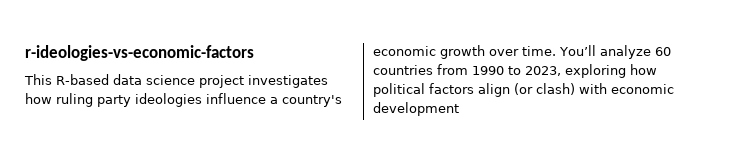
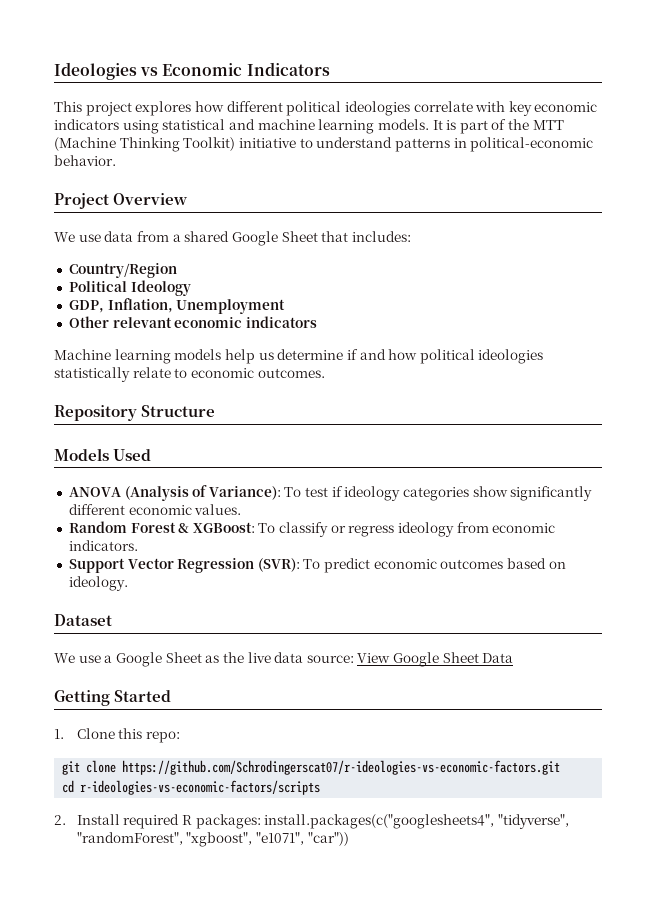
- r-ideologies-vs-economic-factors
- This R-based data science project investigates how ruling party ideologies influence a country's economic growth over time. You’ll analyze 60 countries from 1990 to 2023, exploring how political factors align (or clash) with economic development
+ Ideologies vs Economic Indicators
+ This project explores how different political ideologies correlate with key economic indicators using statistical and machine learning models. It is part of the MTT (Machine Thinking Toolkit) initiative to understand patterns in political-economic behavior.
+ Project Overview
+ We use data from a shared Google Sheet that includes:
+ Country/Region
+ Political Ideology
+ GDP, Inflation, Unemployment
+ Other relevant economic indicators
+ Machine learning models help us determine if and how political ideologies statistically relate to economic outcomes.
+ Repository Structure
+ Models Used
+ ANOVA (Analysis of Variance): To test if ideology categories show significantly different economic values.
+ Random Forest & XGBoost: To classify or regress ideology from economic indicators.
+ Support Vector Regression (SVR): To predict economic outcomes based on ideology.
+ Dataset
+ We use a Google Sheet as the live data source: View Google Sheet Data
+ Getting Started
+ 1. Clone this repo:
+ git clone https://github.com/Schrodingerscat07/r-ideologies-vs-economic-factors.git
+ cd r-ideologies-vs-economic-factors/scripts
+ 2. Install required R packages: install.packages(c("googlesheets4", "tidyverse", "randomForest", "xgboost", "e1071", "car"))

